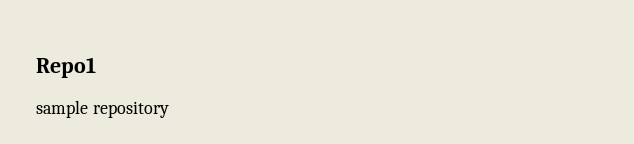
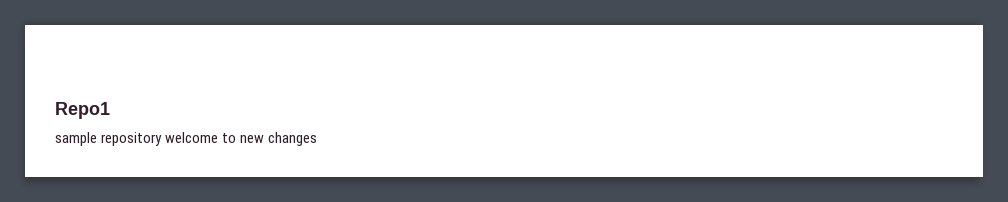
- sample repository
+ sample repository welcome to new changes

